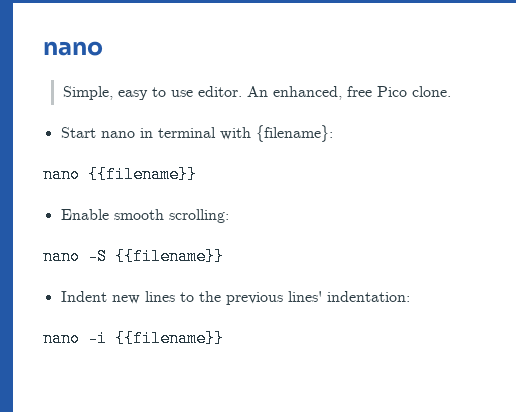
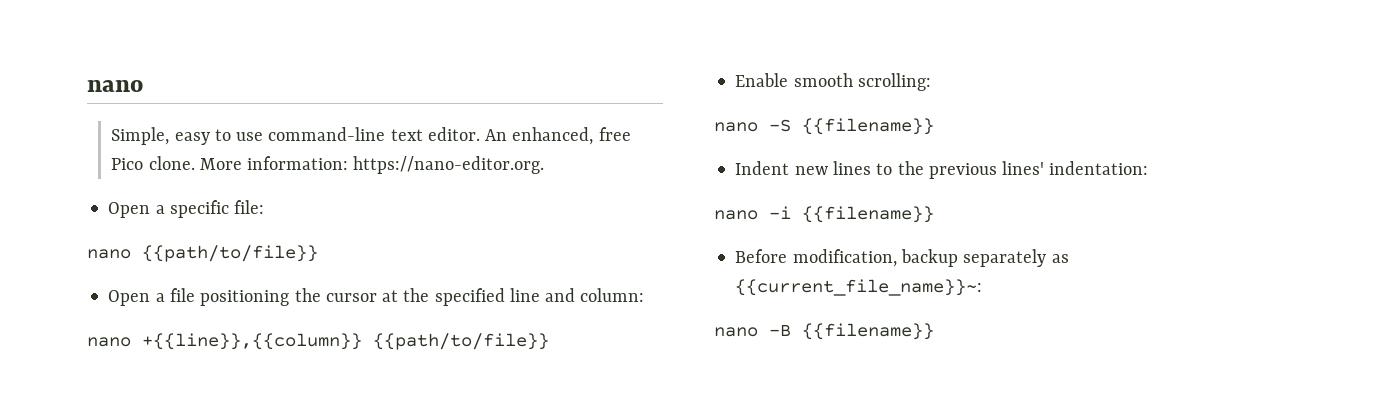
- Simple, easy to use editor.
+ Simple, easy to use command-line text editor.
- An enhanced, free Pico clone.
- Start nano in terminal with {filename}:
- nano {{filename}}
+ An enhanced, free Pico clone. More information: https://nano-editor.org.
+ Open a specific file:
+ nano {{path/to/file}}
+ Open a file positioning the cursor at the specified line and column:
+ nano +{{line}},{{column}} {{path/to/file}}
+ Before modification, backup separately as {{current_file_name}}~:
+ nano -B {{filename}}

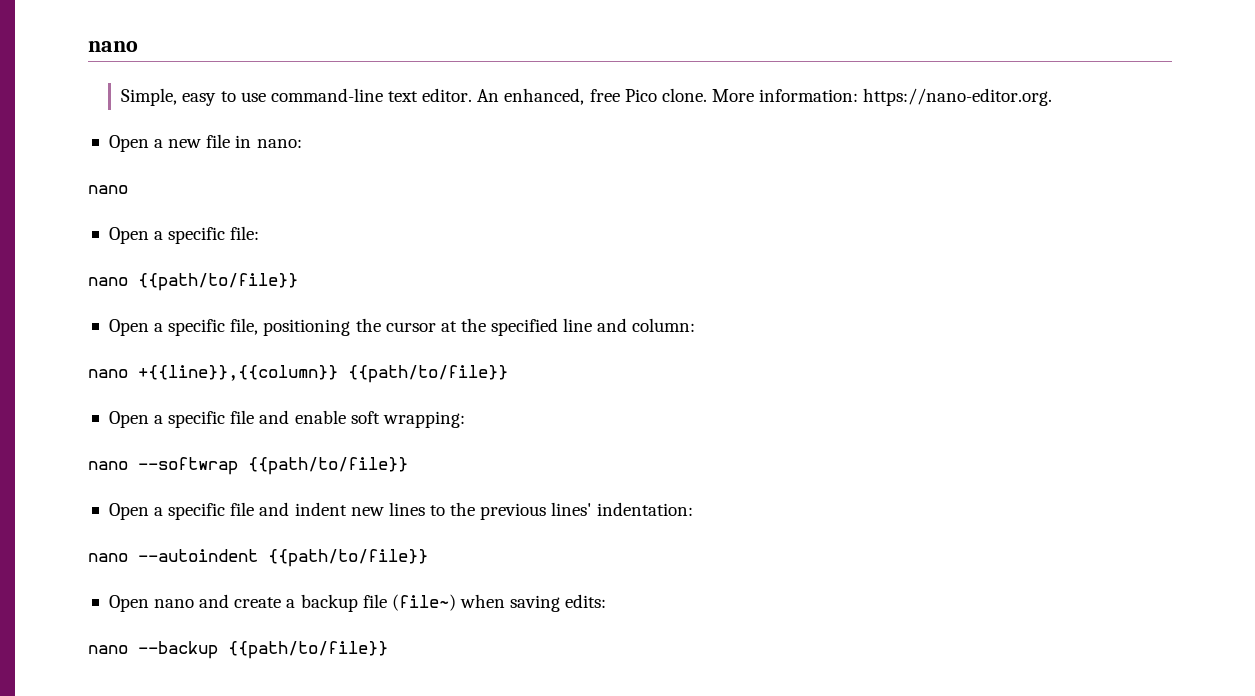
+ Open a new file in nano:
+ nano
- Open a file positioning the cursor at the specified line and column:
+ Open a specific file, positioning the cursor at the specified line and column:
- Enable smooth scrolling:
- nano -S {{filename}}
- Indent new lines to the previous lines' indentation:
+ Open a specific file and enable soft wrapping:
+ nano --softwrap {{path/to/file}}
+ Open a specific file and indent new lines to the previous lines' indentation:
- nano -i {{filename}}
- Before modification, backup separately as {{current_file_name}}~:
- nano -B {{filename}}
+ nano --autoindent {{path/to/file}}
+ Open nano and create a backup file (file~) when saving edits:
+ nano --backup {{path/to/file}}

